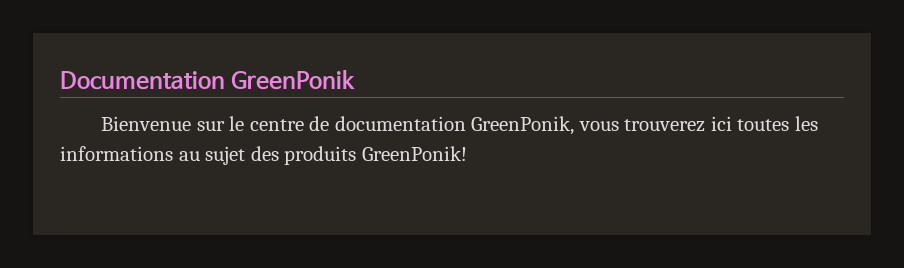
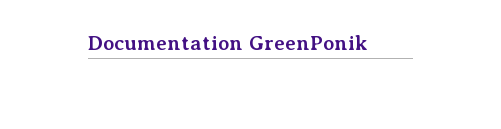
- Bienvenue sur le centre de documentation GreenPonik, vous trouverez ici toutes les informations au sujet des produits GreenPonik!

